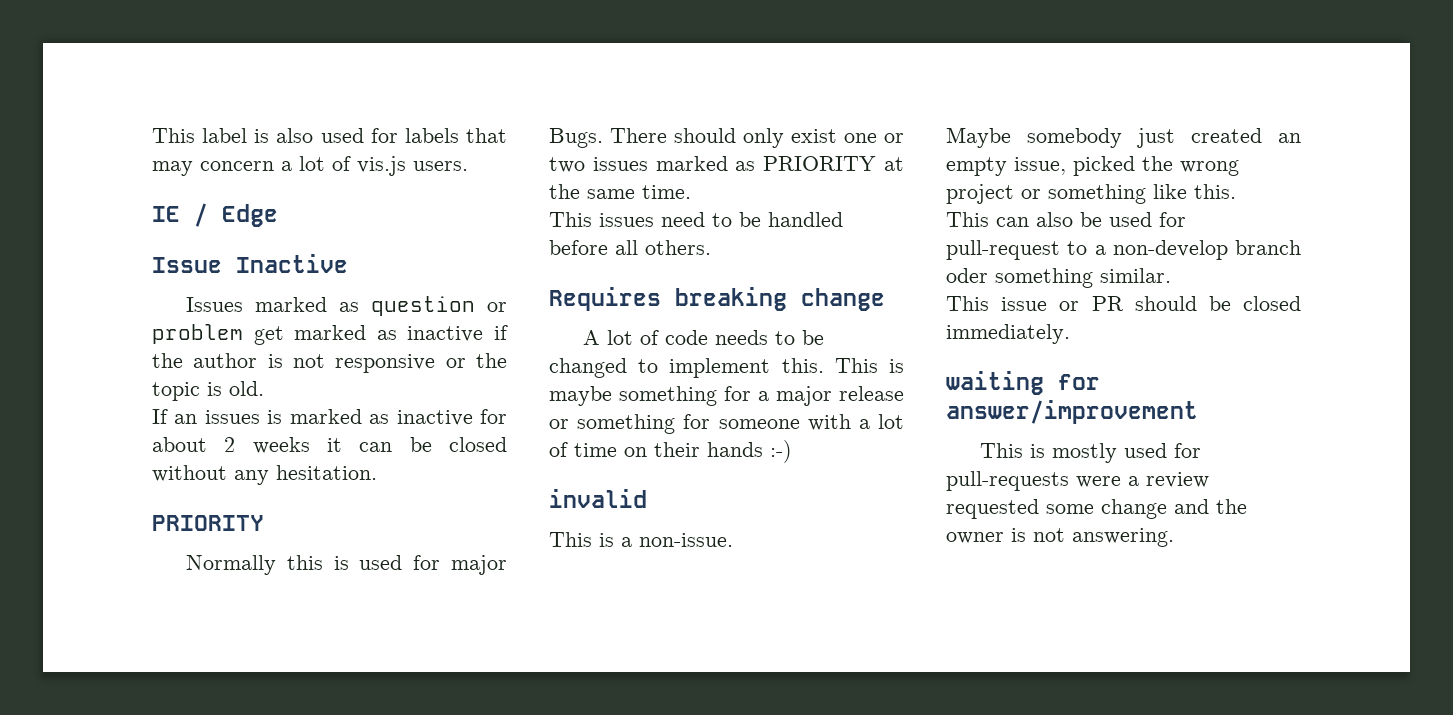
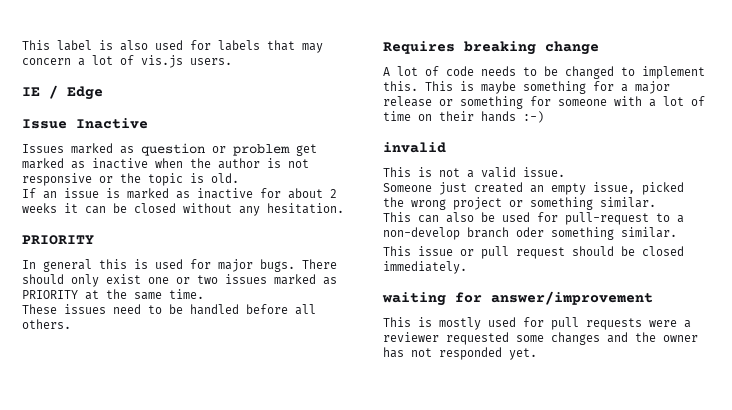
- Issues marked as question or problem get marked as inactive if the author is not responsive or the topic is old.
+ Issues marked as question or problem get marked as inactive when the author is not responsive or the topic is old.
- If an issues is marked as inactive for about 2 weeks it can be closed without any hesitation.
+ If an issue is marked as inactive for about 2 weeks it can be closed without any hesitation.
- Normally this is used for major Bugs.
+ In general this is used for major bugs.
- This issues need to be handled before all others.
+ These issues need to be handled before all others.
- This is a non-issue.
- Maybe somebody just created an empty issue, picked the wrong project or something like this.
+ This is not a valid issue.
+ Someone just created an empty issue, picked the wrong project or something similar.
- This issue or PR should be closed immediately.
+ This issue or pull request should be closed immediately.
- This is mostly used for pull-requests were a review requested some change and the owner is not answering.
+ This is mostly used for pull requests were a reviewer requested some changes and the owner has not responded yet.

